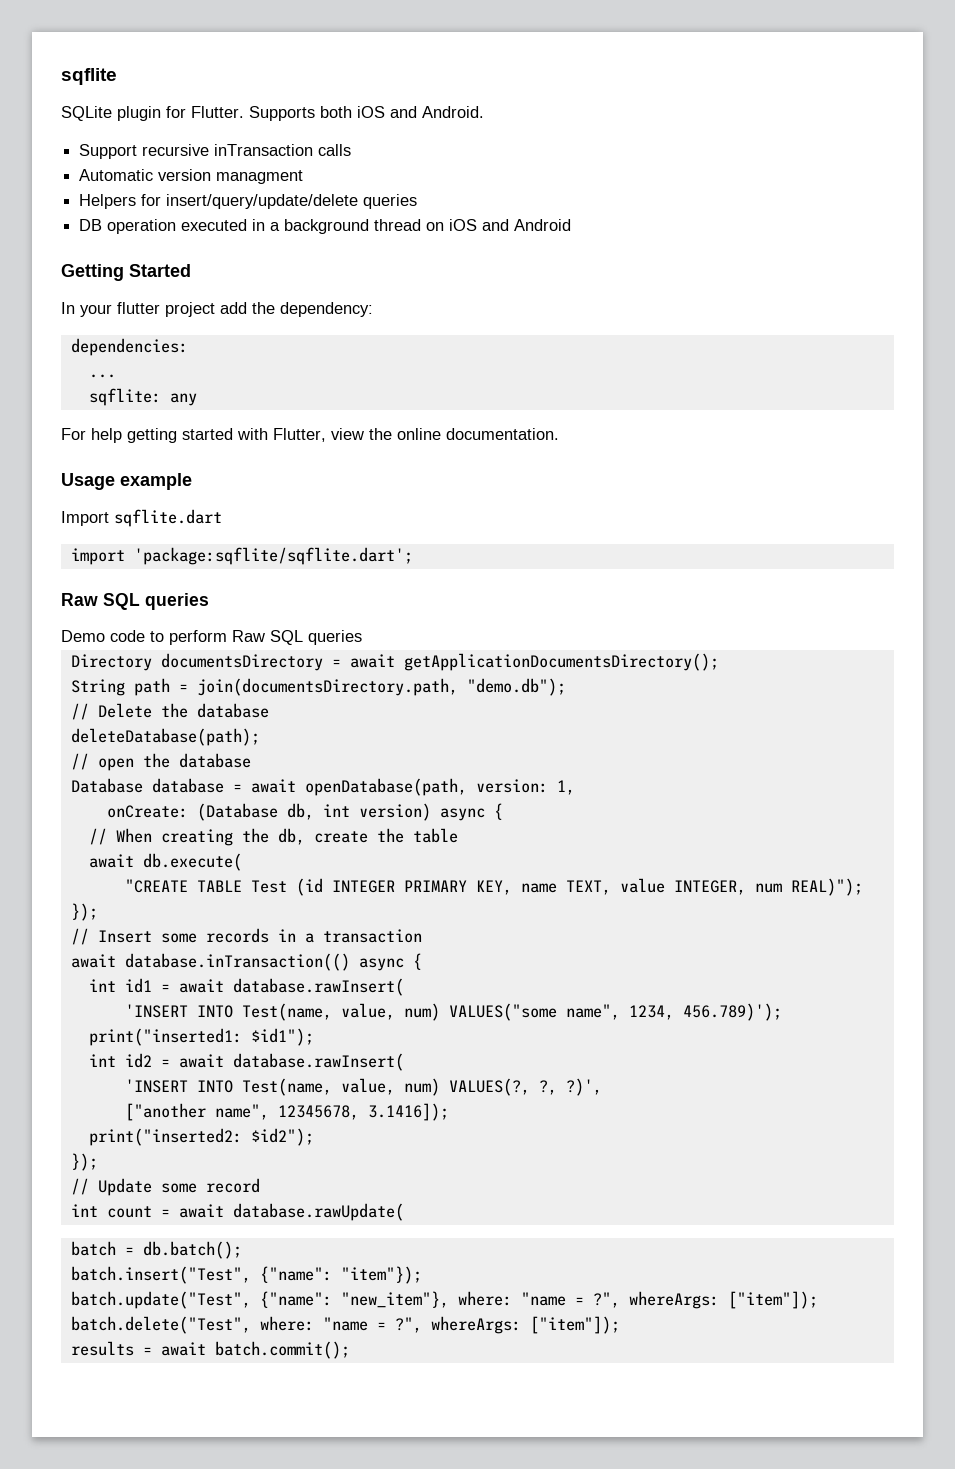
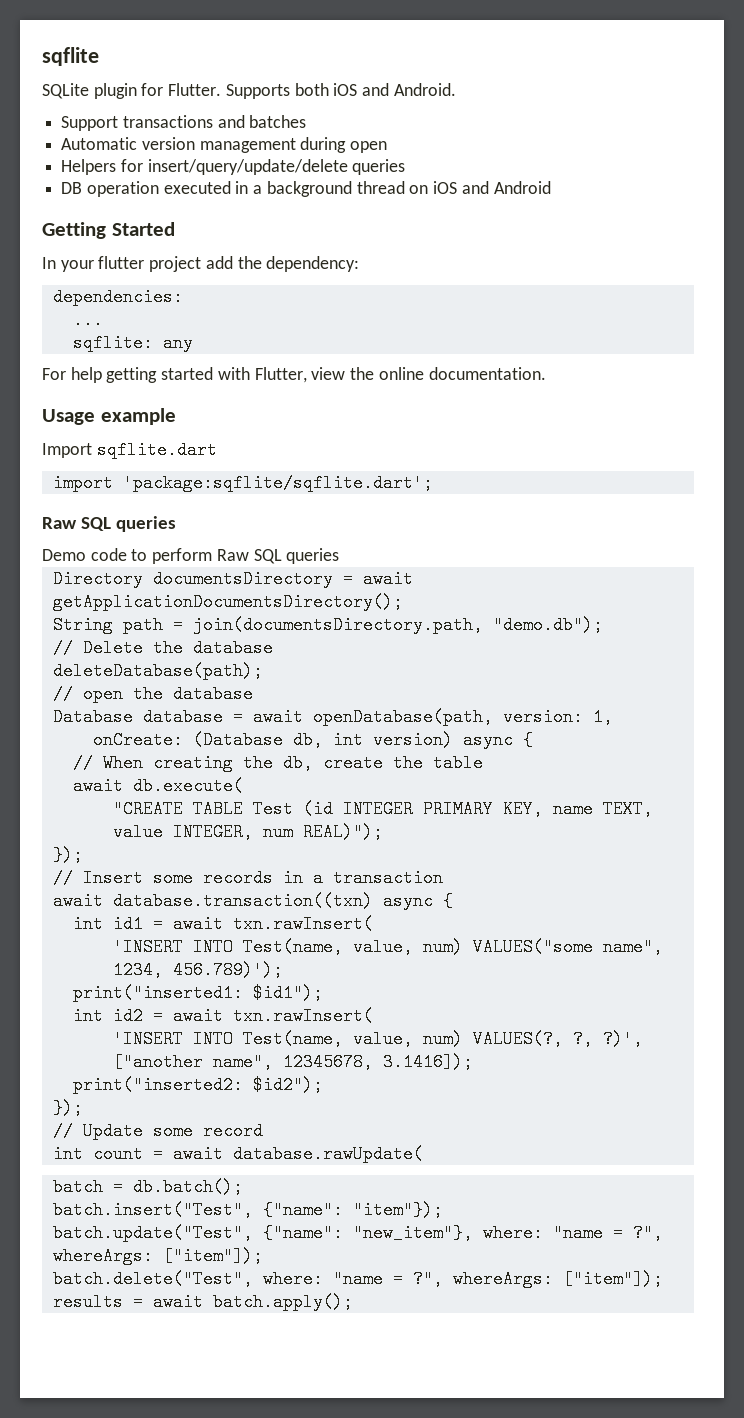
- Support recursive inTransaction calls
+ Support transactions and batches
- Automatic version managment
+ Automatic version management during open
- await database.inTransaction(() async {
+ await database.transaction((txn) async {
- int id1 = await database.rawInsert(
+ int id1 = await txn.rawInsert(
- int id2 = await database.rawInsert(
+ int id2 = await txn.rawInsert(
- results = await batch.commit();
+ results = await batch.apply();

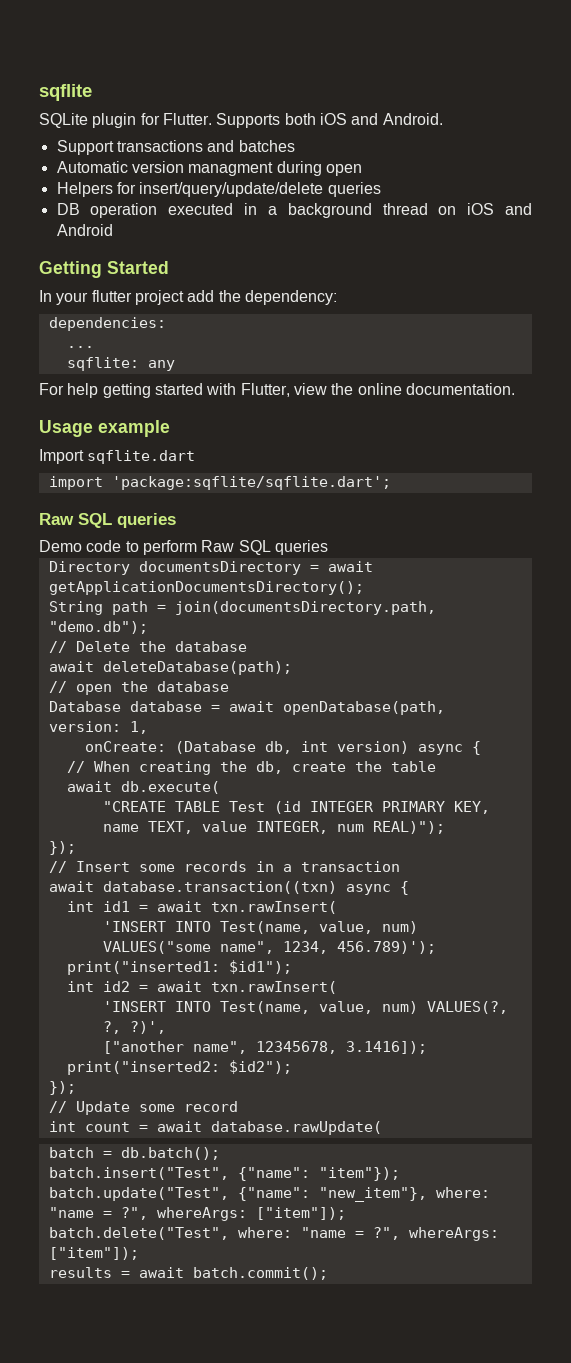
- Automatic version management during open
+ Automatic version managment during open
- deleteDatabase(path);
+ await deleteDatabase(path);
- results = await batch.apply();
+ results = await batch.commit();

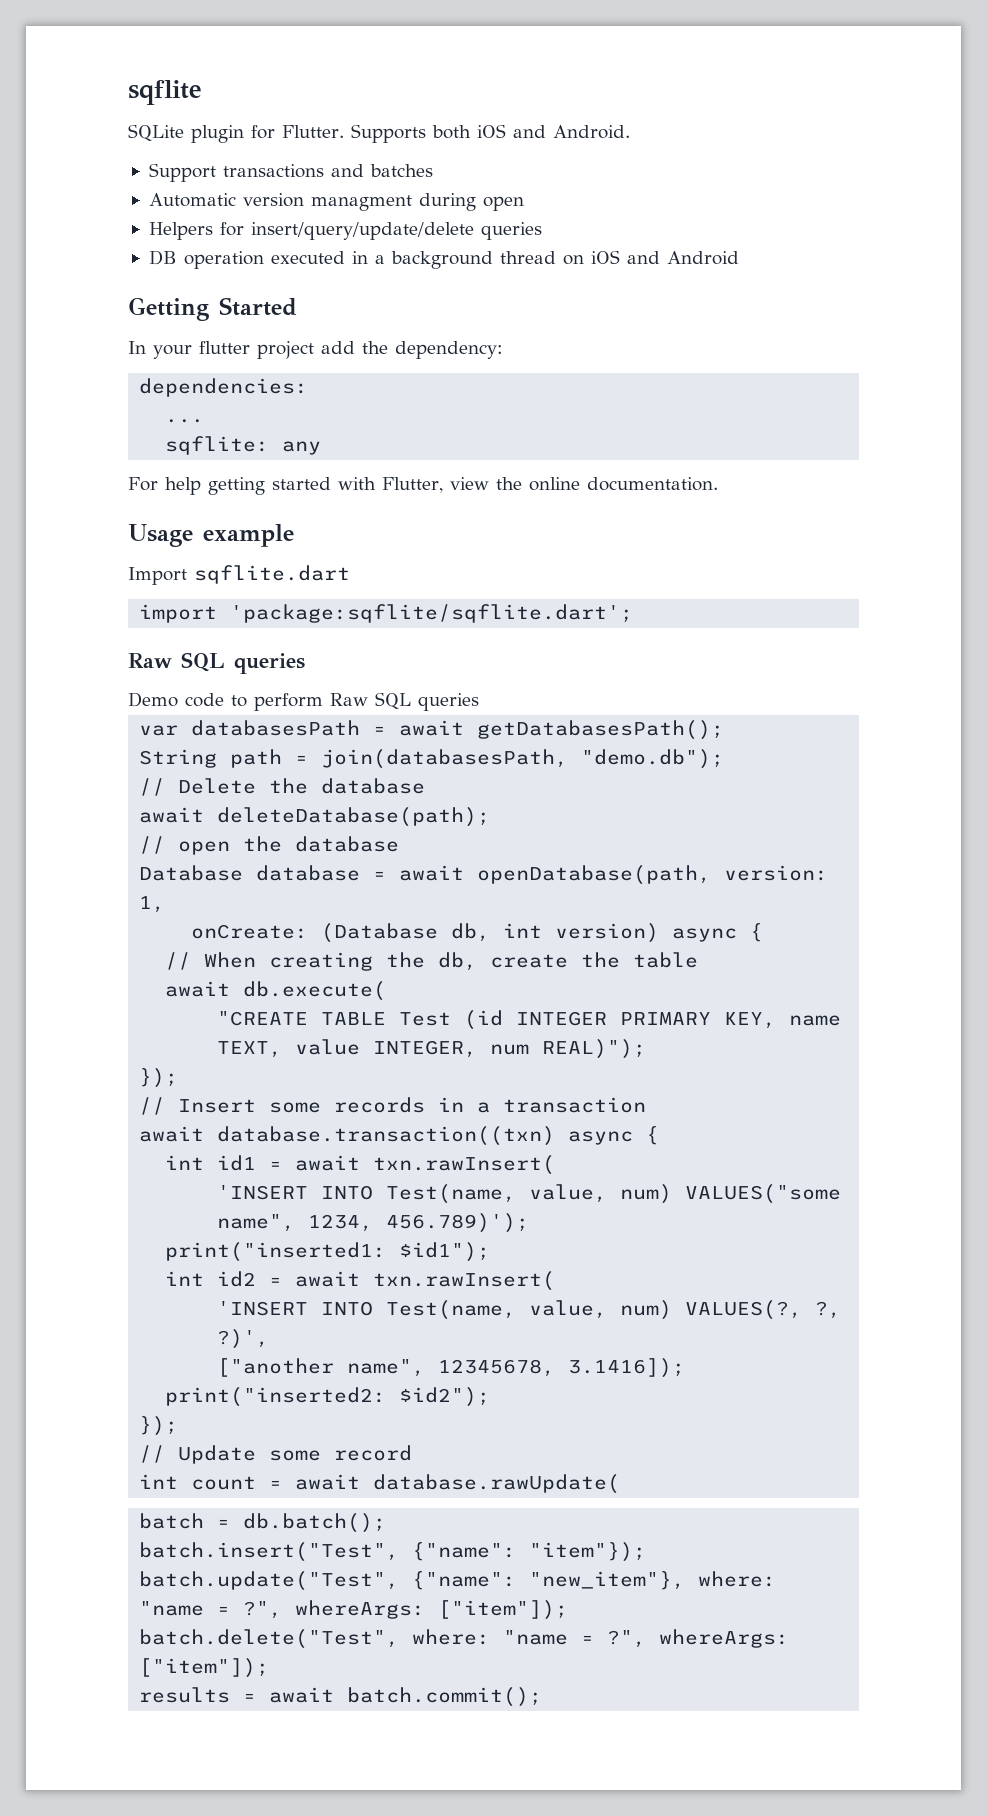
- Directory documentsDirectory = await getApplicationDocumentsDirectory();
+ var databasesPath = await getDatabasesPath();
- String path = join(documentsDirectory.path, "demo.db");
+ String path = join(databasesPath, "demo.db");

